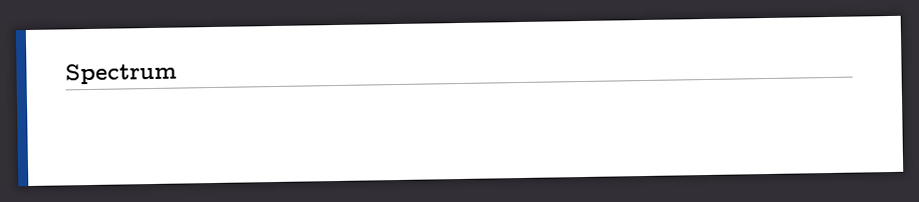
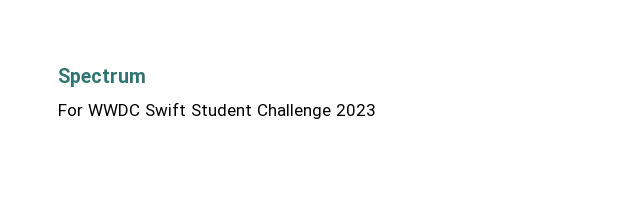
+ For WWDC Swift Student Challenge 2023

